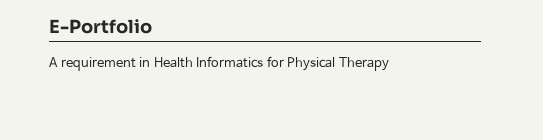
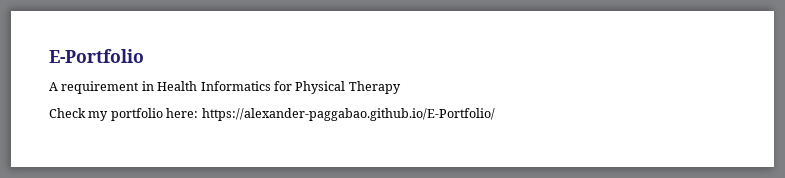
+ Check my portfolio here: https://alexander-paggabao.github.io/E-Portfolio/

